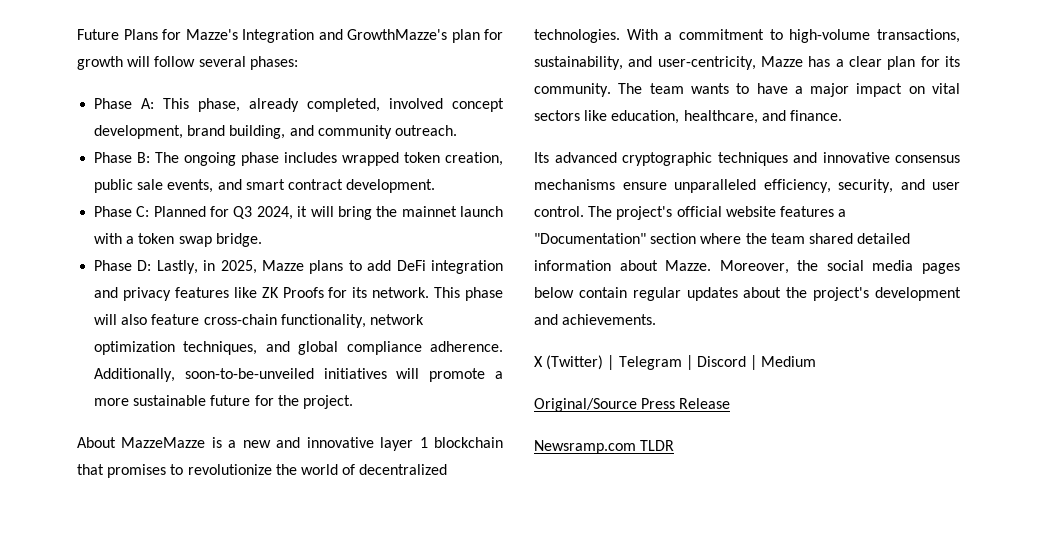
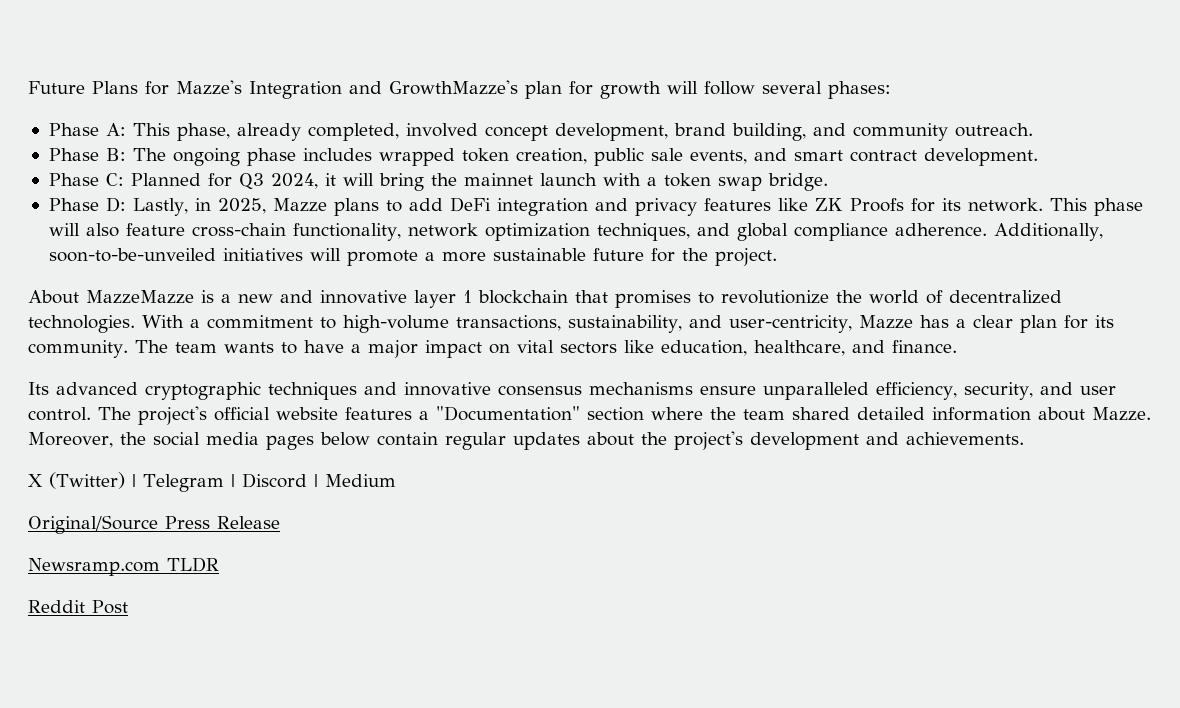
+ Reddit Post

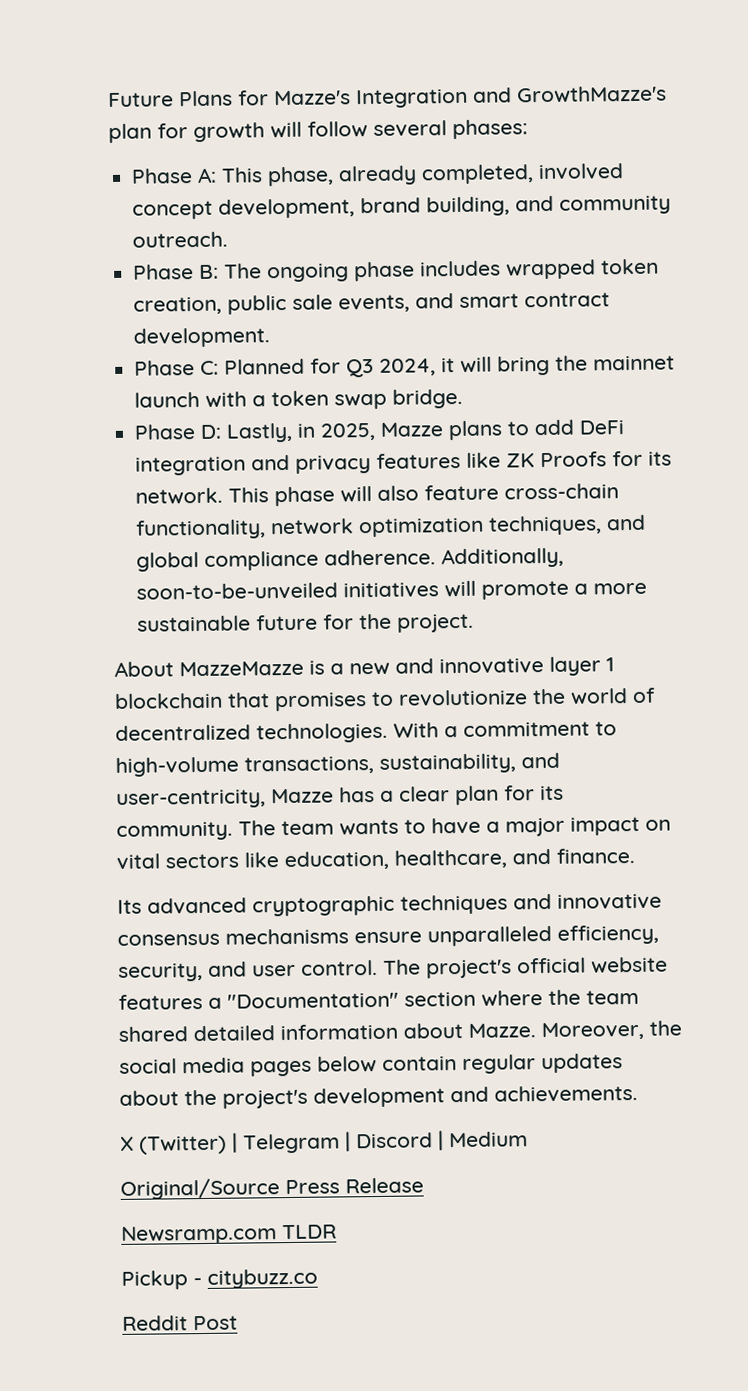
+ Pickup - citybuzz.co

